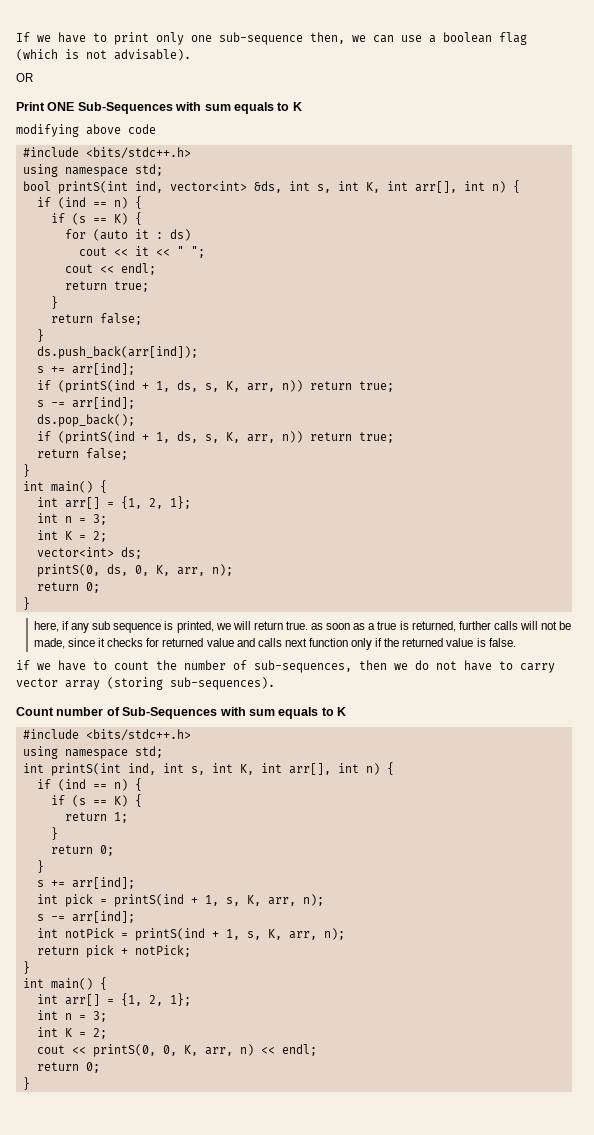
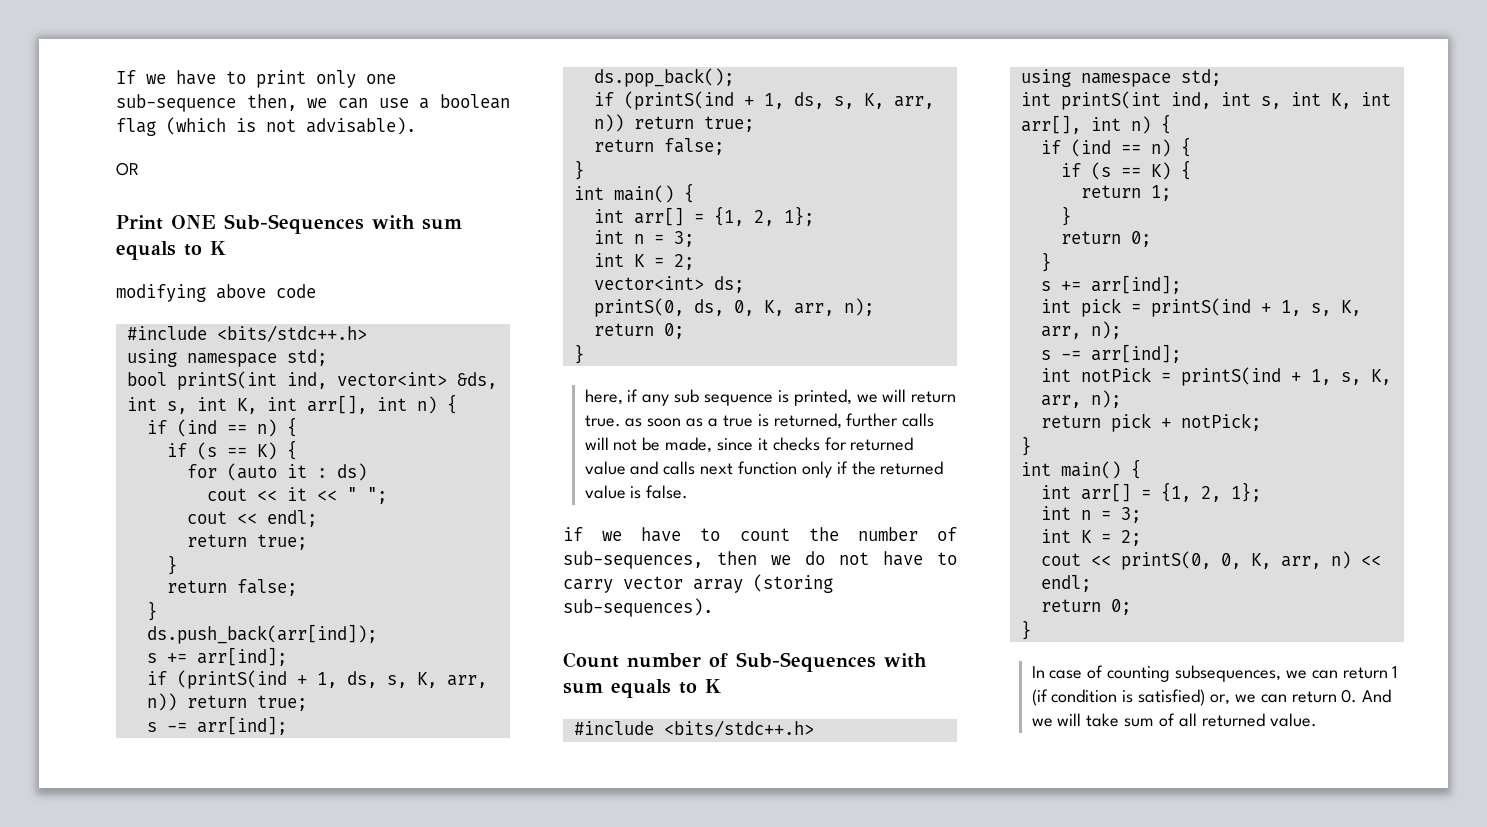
+ In case of counting subsequences, we can return 1 (if condition is satisfied) or, we can return 0. And we will take sum of all returned value.

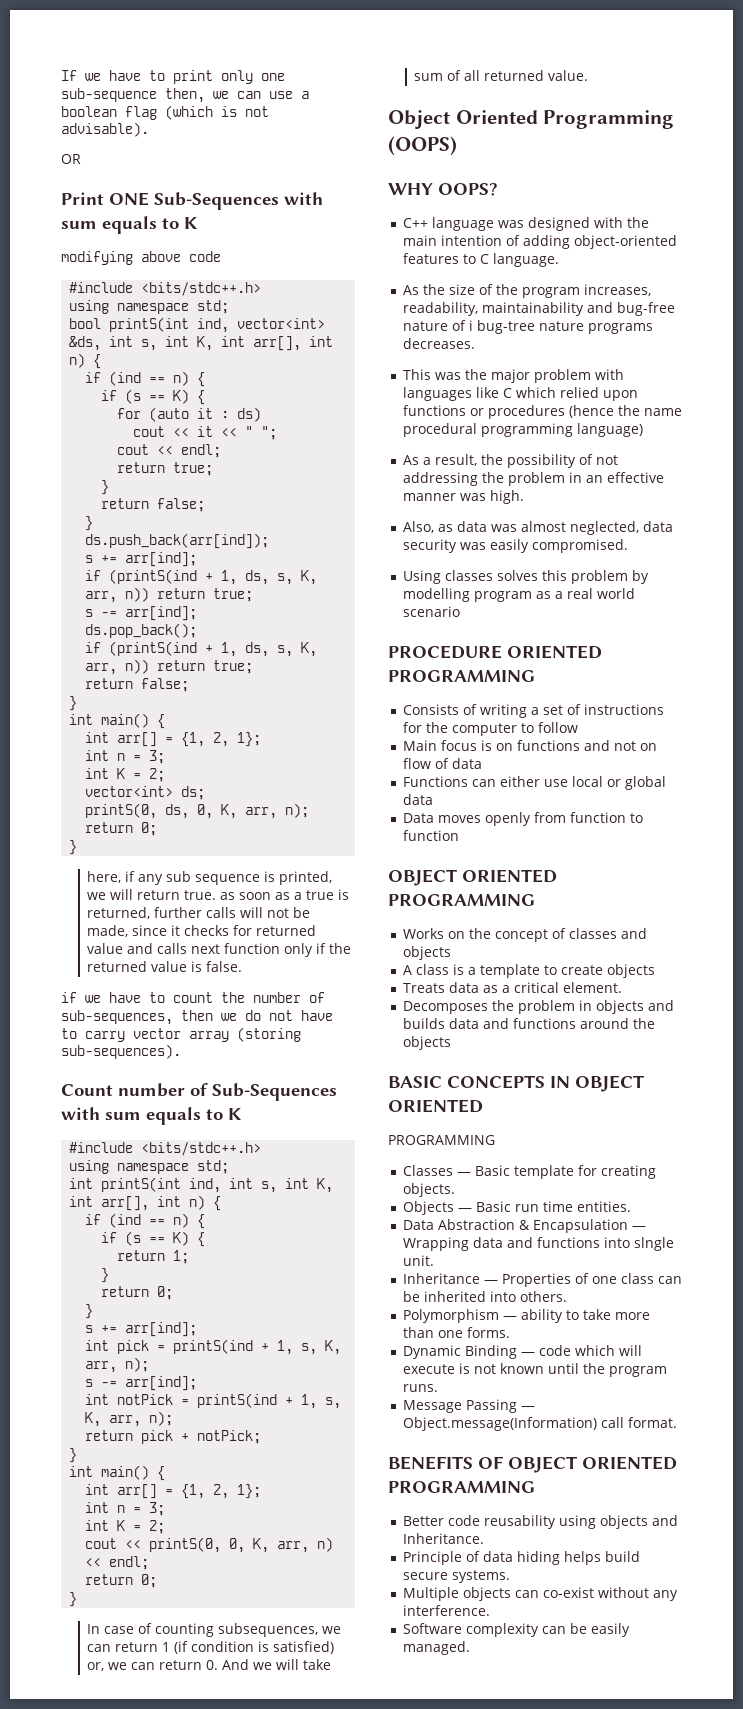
+ Object Oriented Programming (OOPS)
+ WHY OOPS?
+ C++ language was designed with the main intention of adding object-oriented features to C language.
+ As the size of the program increases, readability, maintainability and bug-free nature of i bug-tree nature programs decreases.
+ This was the major problem with languages like C which relied upon functions or procedures (hence the name procedural programming language)
+ As a result, the possibility of not addressing the problem in an effective manner was high.
+ Also, as data was almost neglected, data security was easily compromised.
+ Using classes solves this problem by modelling program as a real world scenario
+ PROCEDURE ORIENTED PROGRAMMING
+ Consists of writing a set of instructions for the computer to follow
+ Main focus is on functions and not on flow of data
+ Functions can either use local or global data
+ Data moves openly from function to function
+ OBJECT ORIENTED PROGRAMMING
+ Works on the concept of classes and objects
+ A class is a template to create objects
+ Treats data as a critical element.
+ Decomposes the problem in objects and builds data and functions around the objects
+ BASIC CONCEPTS IN OBJECT ORIENTED
+ PROGRAMMING
+ Classes — Basic template for creating objects.
+ Objects — Basic run time entities.
+ Data Abstraction & Encapsulation — Wrapping data and functions into slngle unit.
+ Inheritance — Properties of one class can be inherited into others.
+ Polymorphism — ability to take more than one forms.
+ Dynamic Binding — code which will execute is not known until the program runs.
+ Message Passing — Object.message(Information) call format.
+ BENEFITS OF OBJECT ORIENTED PROGRAMMING
+ Better code reusability using objects and Inheritance.
+ Principle of data hiding helps build secure systems.
+ Multiple objects can co-exist without any interference.
+ Software complexity can be easily managed.

